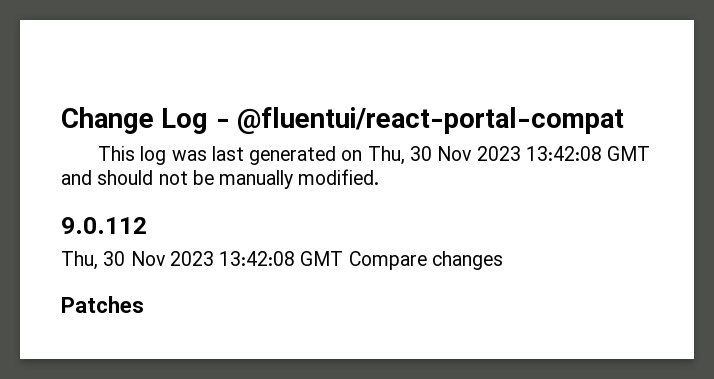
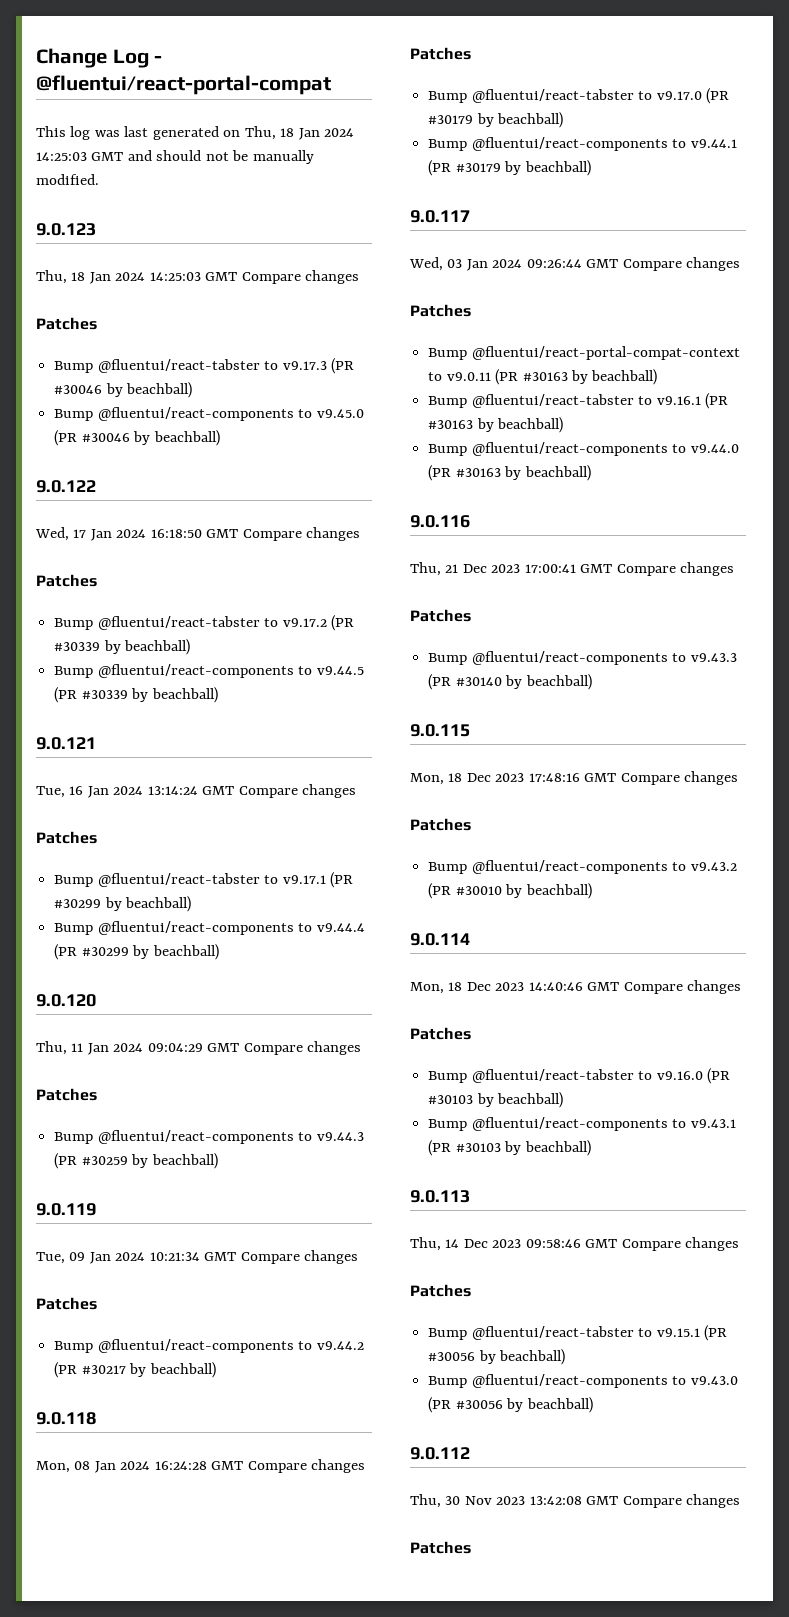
- This log was last generated on Thu, 30 Nov 2023 13:42:08 GMT and should not be manually modified.
+ This log was last generated on Thu, 18 Jan 2024 14:25:03 GMT and should not be manually modified.
+ 9.0.123
+ Thu, 18 Jan 2024 14:25:03 GMT Compare changes
+ Patches
+ Bump @fluentui/react-tabster to v9.17.3 (PR #30046 by beachball)
+ Bump @fluentui/react-components to v9.45.0 (PR #30046 by beachball)
+ 9.0.122
+ Wed, 17 Jan 2024 16:18:50 GMT Compare changes
+ Patches
+ Bump @fluentui/react-tabster to v9.17.2 (PR #30339 by beachball)
+ Bump @fluentui/react-components to v9.44.5 (PR #30339 by beachball)
+ 9.0.121
+ Tue, 16 Jan 2024 13:14:24 GMT Compare changes
+ Patches
+ Bump @fluentui/react-tabster to v9.17.1 (PR #30299 by beachball)
+ Bump @fluentui/react-components to v9.44.4 (PR #30299 by beachball)
+ 9.0.120
+ Thu, 11 Jan 2024 09:04:29 GMT Compare changes
+ Patches
+ Bump @fluentui/react-components to v9.44.3 (PR #30259 by beachball)
+ 9.0.119
+ Tue, 09 Jan 2024 10:21:34 GMT Compare changes
+ Patches
+ Bump @fluentui/react-components to v9.44.2 (PR #30217 by beachball)
+ 9.0.118
+ Mon, 08 Jan 2024 16:24:28 GMT Compare changes
+ Patches
+ Bump @fluentui/react-tabster to v9.17.0 (PR #30179 by beachball)
+ Bump @fluentui/react-components to v9.44.1 (PR #30179 by beachball)
+ 9.0.117
+ Wed, 03 Jan 2024 09:26:44 GMT Compare changes
+ Patches
+ Bump @fluentui/react-portal-compat-context to v9.0.11 (PR #30163 by beachball)
+ Bump @fluentui/react-tabster to v9.16.1 (PR #30163 by beachball)
+ Bump @fluentui/react-components to v9.44.0 (PR #30163 by beachball)
+ 9.0.116
+ Thu, 21 Dec 2023 17:00:41 GMT Compare changes
+ Patches
+ Bump @fluentui/react-components to v9.43.3 (PR #30140 by beachball)
+ 9.0.115
+ Mon, 18 Dec 2023 17:48:16 GMT Compare changes
+ Patches
+ Bump @fluentui/react-components to v9.43.2 (PR #30010 by beachball)
+ 9.0.114
+ Mon, 18 Dec 2023 14:40:46 GMT Compare changes
+ Patches
+ Bump @fluentui/react-tabster to v9.16.0 (PR #30103 by beachball)
+ Bump @fluentui/react-components to v9.43.1 (PR #30103 by beachball)
+ 9.0.113
+ Thu, 14 Dec 2023 09:58:46 GMT Compare changes
+ Patches
+ Bump @fluentui/react-tabster to v9.15.1 (PR #30056 by beachball)
+ Bump @fluentui/react-components to v9.43.0 (PR #30056 by beachball)

